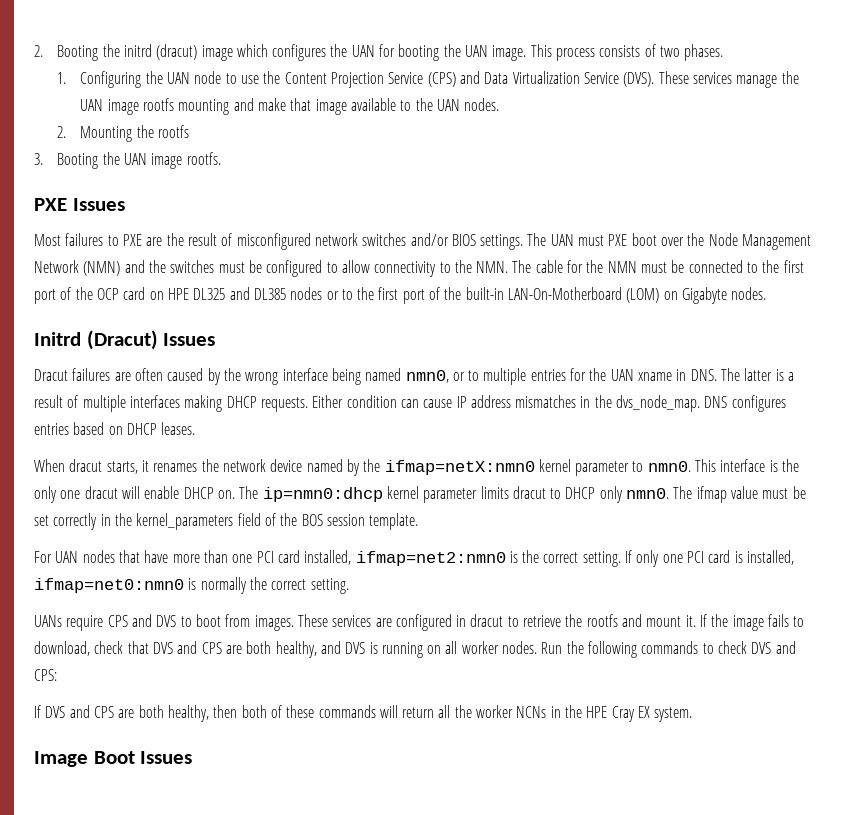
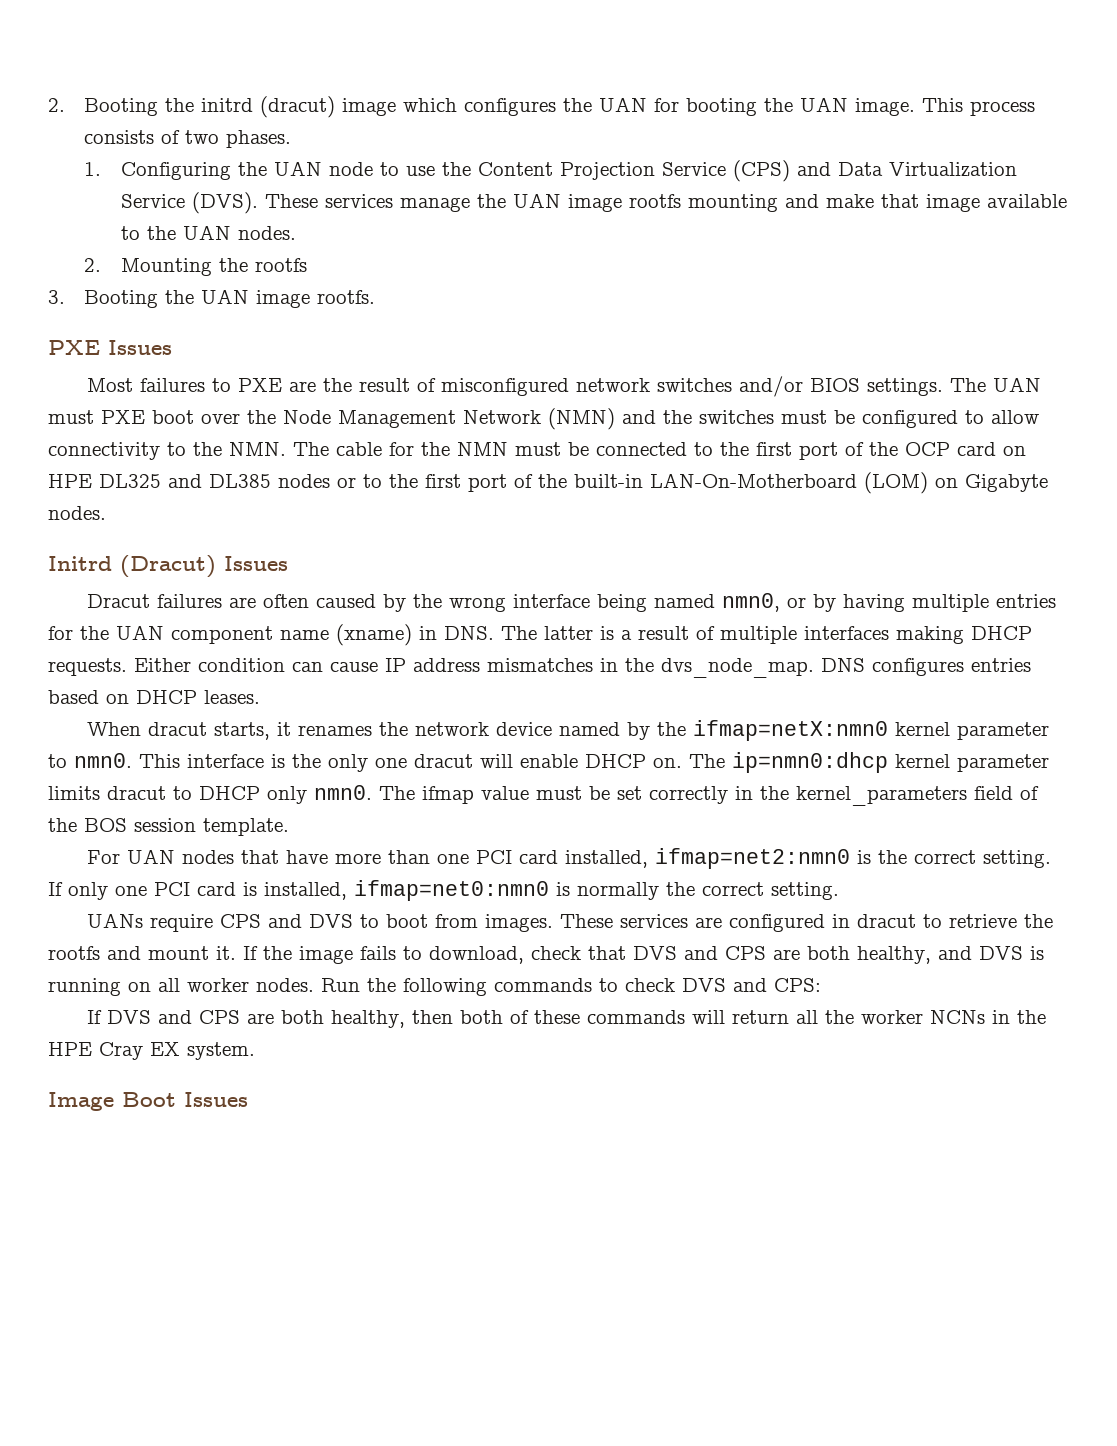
- Dracut failures are often caused by the wrong interface being named nmn0, or to multiple entries for the UAN xname in DNS. The latter is a result of multiple interfaces making DHCP requests.
+ Dracut failures are often caused by the wrong interface being named nmn0, or by having multiple entries for the UAN component name (xname) in DNS. The latter is a result of multiple interfaces making DHCP requests.

